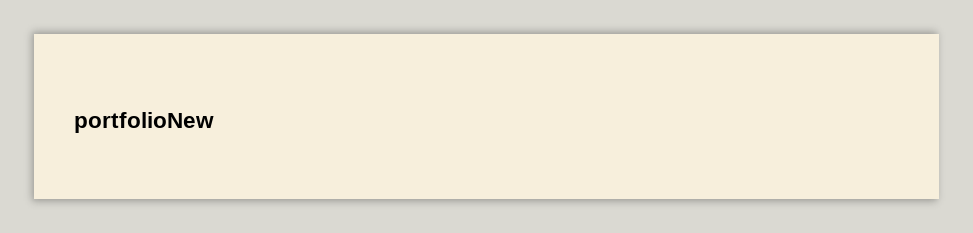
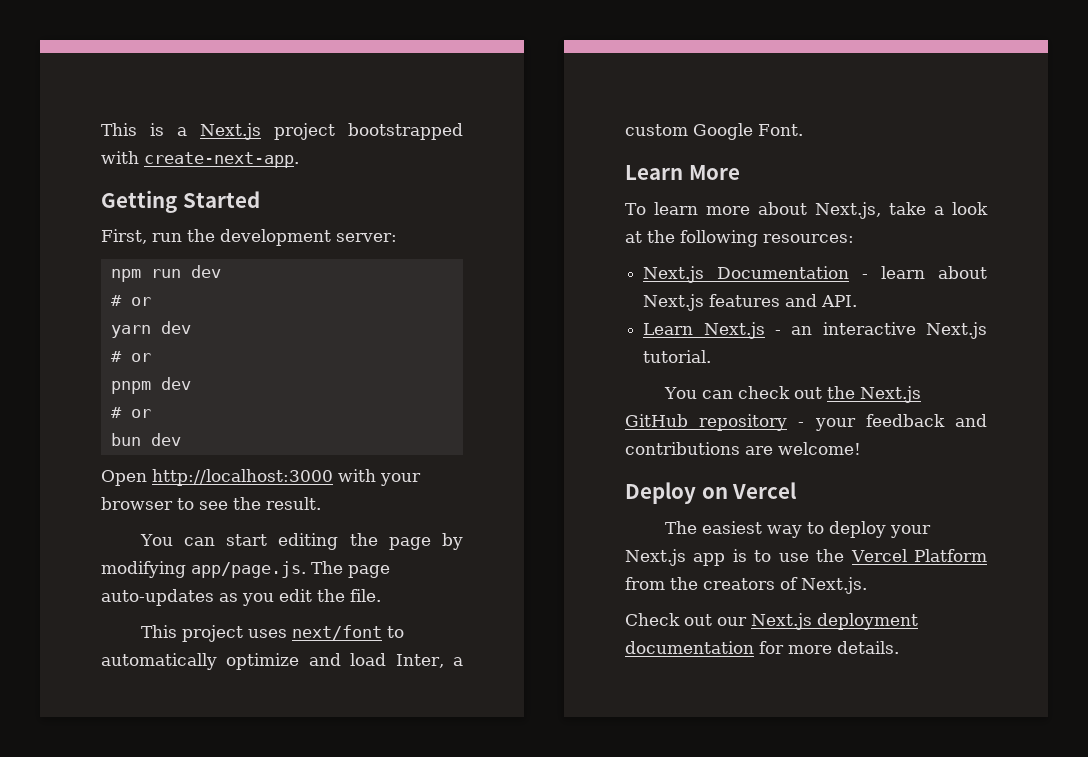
- portfolioNew
+ This is a Next.js project bootstrapped with create-next-app.
+ Getting Started
+ First, run the development server:
+ npm run dev
+ # or
+ yarn dev
+ # or
+ pnpm dev
+ # or
+ bun dev
+ Open http://localhost:3000 with your browser to see the result.
+ You can start editing the page by modifying app/page.js. The page auto-updates as you edit the file.
+ This project uses next/font to automatically optimize and load Inter, a custom Google Font.
+ Learn More
+ To learn more about Next.js, take a look at the following resources:
+ Next.js Documentation - learn about Next.js features and API.
+ Learn Next.js - an interactive Next.js tutorial.
+ You can check out the Next.js GitHub repository - your feedback and contributions are welcome!
+ Deploy on Vercel
+ The easiest way to deploy your Next.js app is to use the Vercel Platform from the creators of Next.js.
+ Check out our Next.js deployment documentation for more details.

